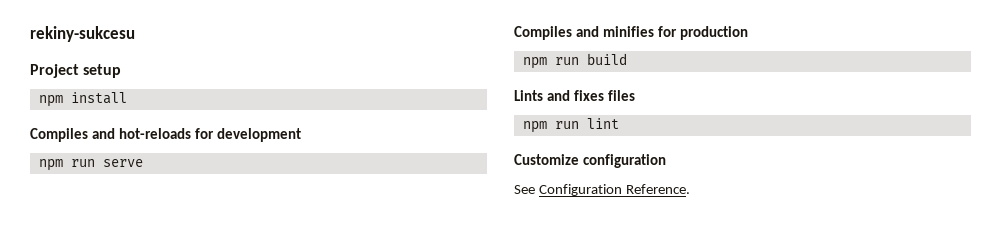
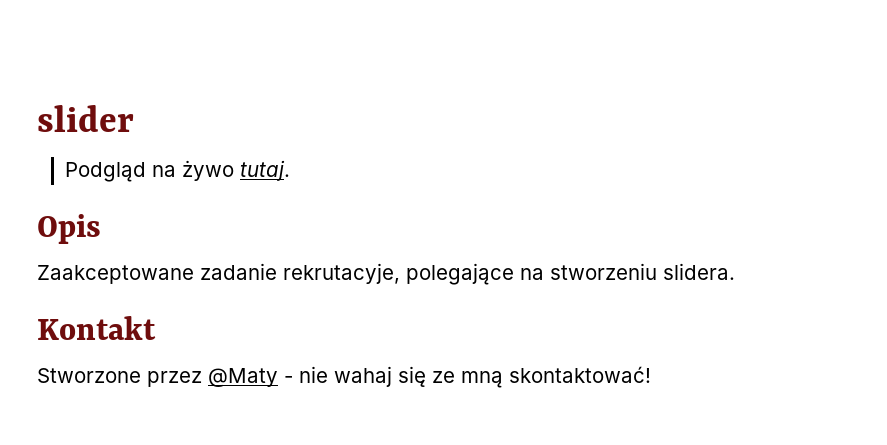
- rekiny-sukcesu
- Project setup
- npm install
- Compiles and hot-reloads for development
- npm run serve
- Compiles and minifies for production
- npm run build
- Lints and fixes files
- npm run lint
- Customize configuration
- See Configuration Reference.
+ slider
+ Podgląd na żywo tutaj.
+ Opis
+ Zaakceptowane zadanie rekrutacyje, polegające na stworzeniu slidera.
+ Kontakt
+ Stworzone przez @Maty - nie wahaj się ze mną skontaktować!

